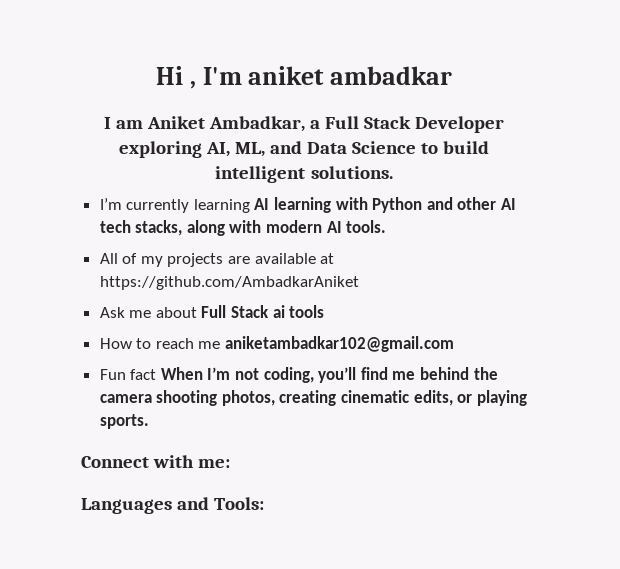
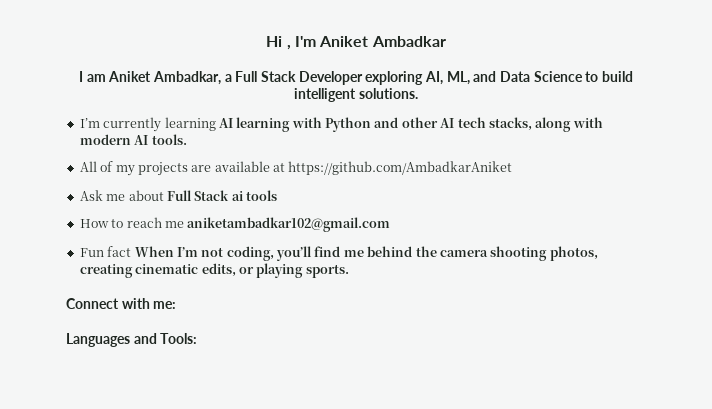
- Hi , I'm aniket ambadkar
+ Hi , I'm Aniket Ambadkar

